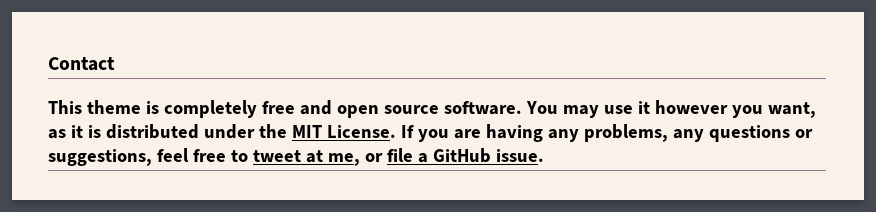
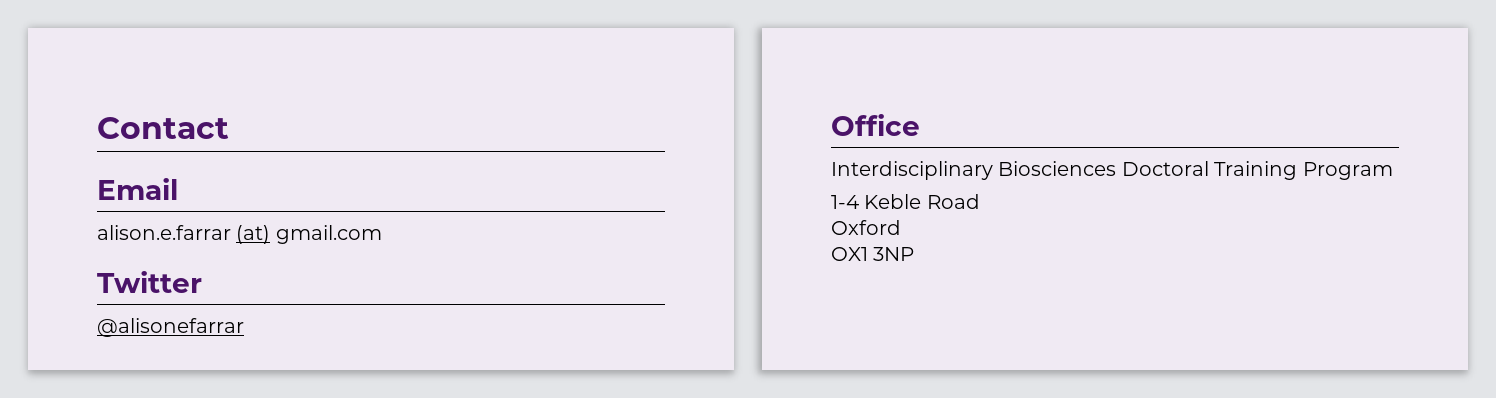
- This theme is completely free and open source software. You may use it however you want, as it is distributed under the MIT License. If you are having any problems, any questions or suggestions, feel free to tweet at me, or file a GitHub issue.
+ Email
+ alison.e.farrar (at) gmail.com
+ Twitter
+ @alisonefarrar
+ Office
+ Interdisciplinary Biosciences Doctoral Training Program
+ 1-4 Keble Road
+ Oxford
+ OX1 3NP

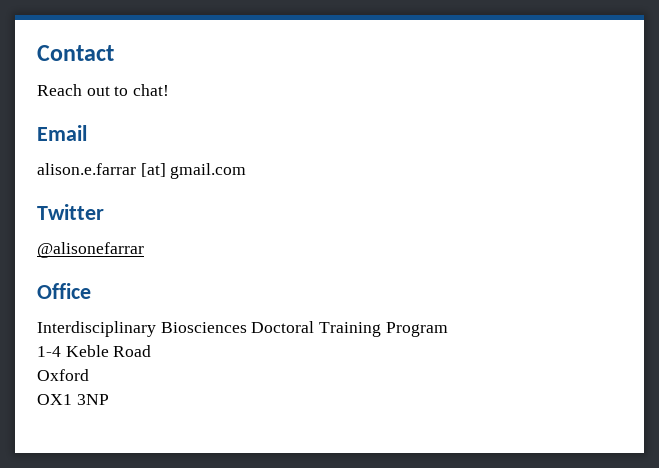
+ Reach out to chat!
- alison.e.farrar (at) gmail.com
+ alison.e.farrar [at] gmail.com

